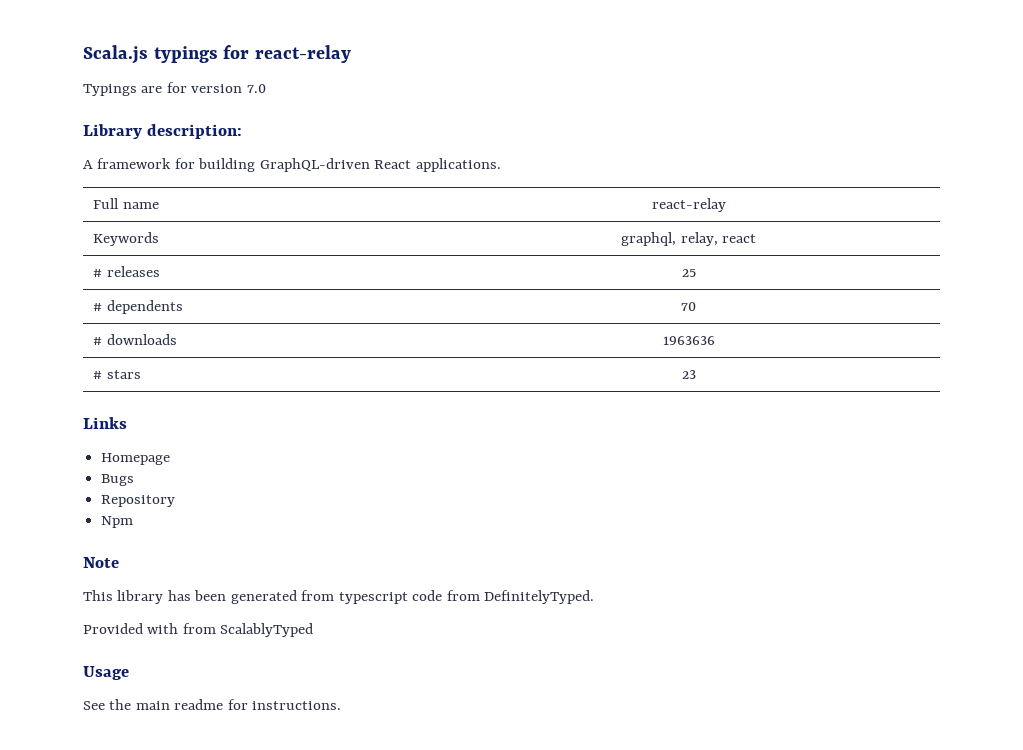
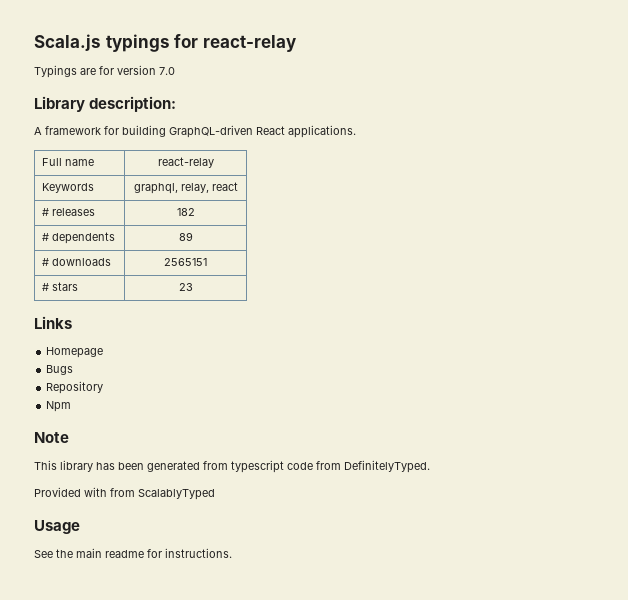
- # releases | 25
+ # releases | 182
- # dependents | 70
+ # dependents | 89
- # downloads | 1963636
+ # downloads | 2565151

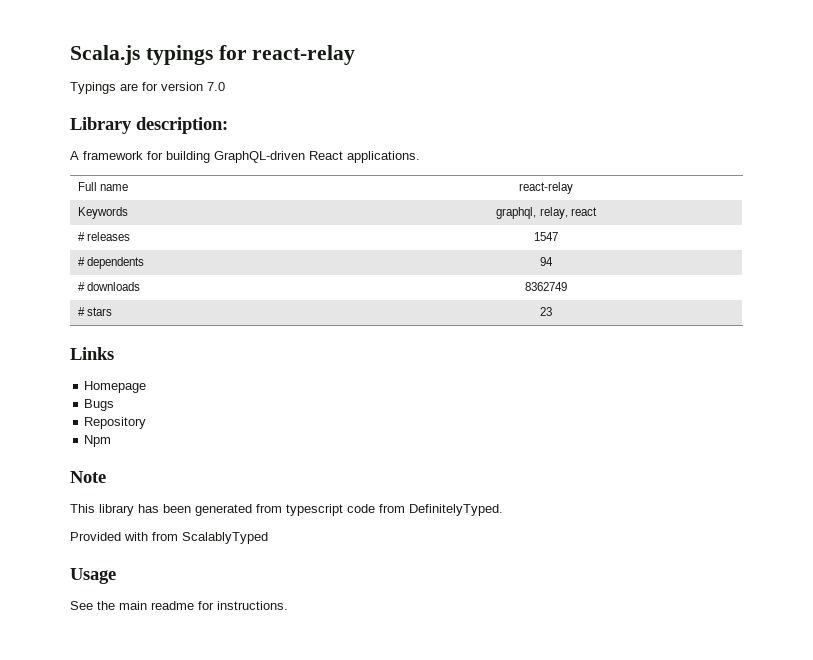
- # releases | 182
+ # releases | 1547
- # dependents | 89
+ # dependents | 94
- # downloads | 2565151
+ # downloads | 8362749

